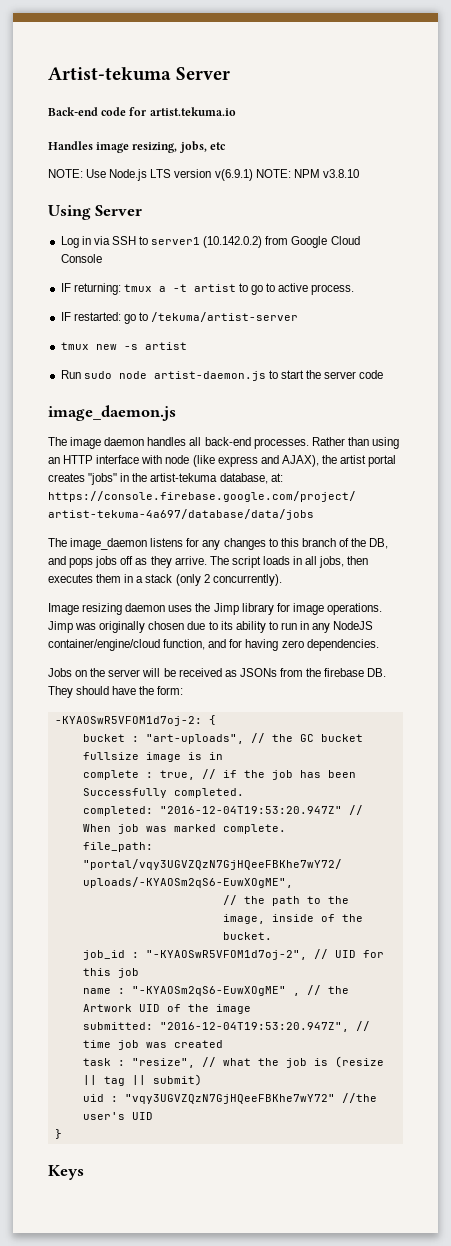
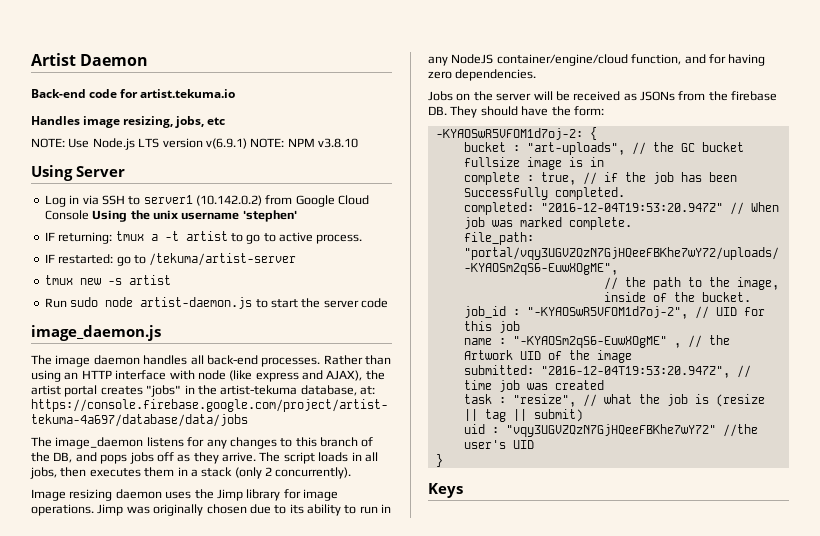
- Artist-tekuma Server
+ Artist Daemon
- Log in via SSH to server1 (10.142.0.2) from Google Cloud Console
+ Log in via SSH to server1 (10.142.0.2) from Google Cloud Console Using the unix username 'stephen'

